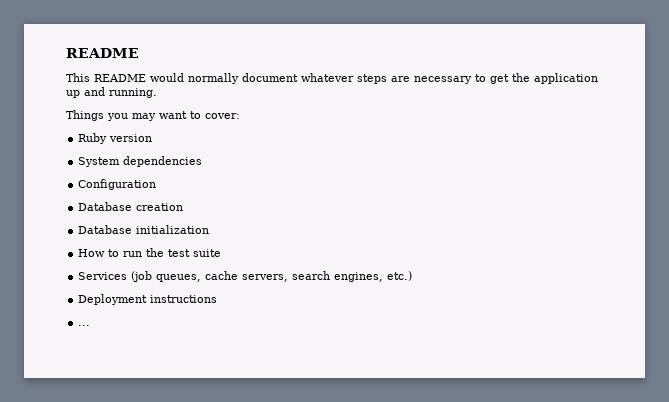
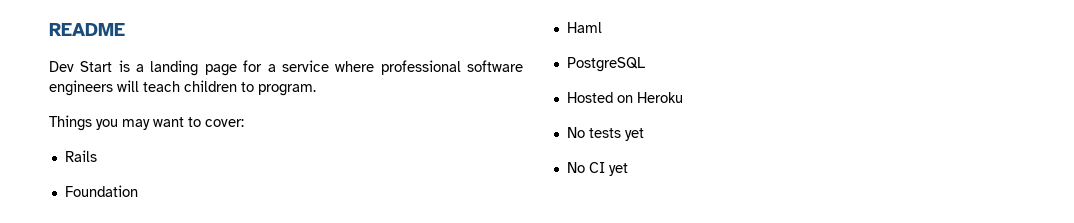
- This README would normally document whatever steps are necessary to get the application up and running.
+ Dev Start is a landing page for a service where professional software engineers will teach children to program.
- Ruby version
- System dependencies
- Configuration
- Database creation
- Database initialization
- How to run the test suite
- Services (job queues, cache servers, search engines, etc.)
- Deployment instructions
- ...
+ Rails
+ Foundation
+ Haml
+ PostgreSQL
+ Hosted on Heroku
+ No tests yet
+ No CI yet

